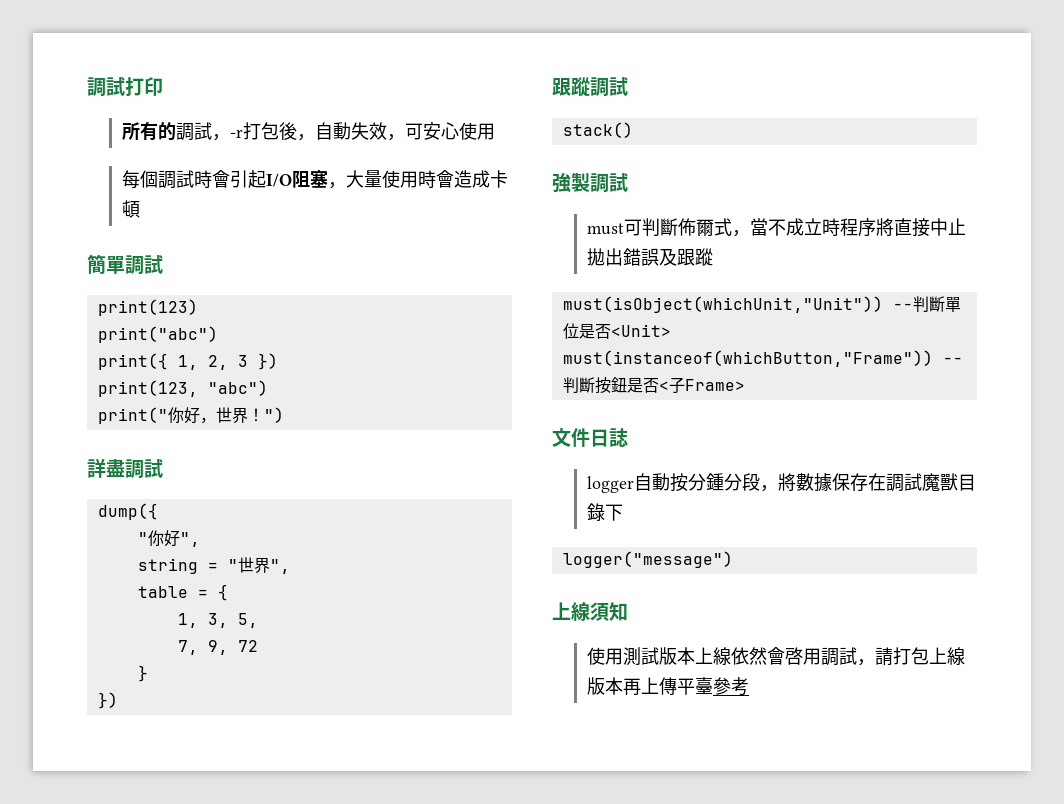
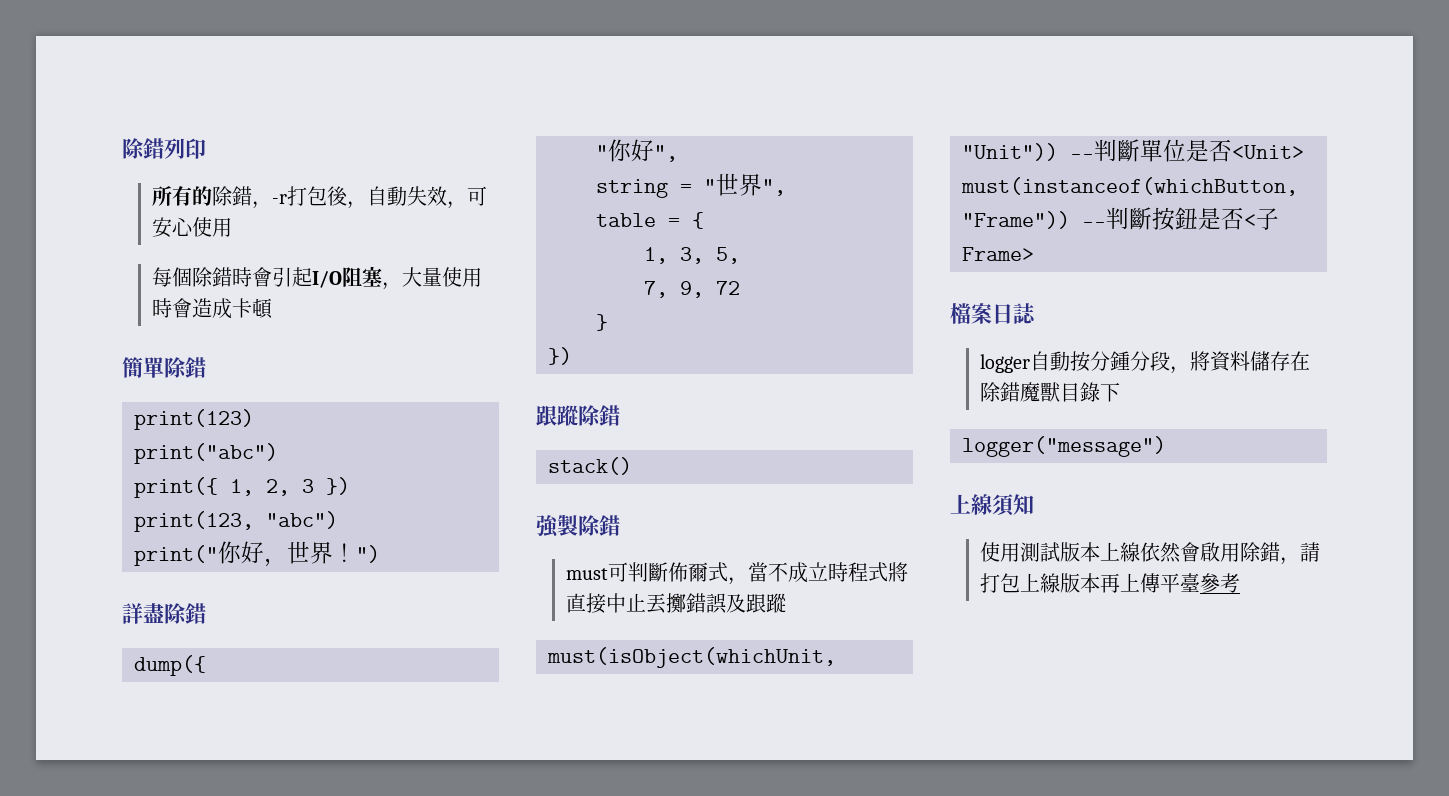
- 調試打印
+ 除錯列印
- 所有的調試，-r打包後，自動失效，可安心使用
+ 所有的除錯，-r打包後，自動失效，可安心使用
- 每個調試時會引起I/O阻塞，大量使用時會造成卡頓
+ 每個除錯時會引起I/O阻塞，大量使用時會造成卡頓
- 簡單調試
+ 簡單除錯
- 詳盡調試
+ 詳盡除錯
- 跟蹤調試
+ 跟蹤除錯
- 強製調試
+ 強製除錯
- must可判斷佈爾式，當不成立時程序將直接中止拋出錯誤及跟蹤
+ must可判斷佈爾式，當不成立時程式將直接中止丟擲錯誤及跟蹤
- 文件日誌
+ 檔案日誌
- logger自動按分鍾分段，將數據保存在調試魔獸目錄下
+ logger自動按分鍾分段，將資料儲存在除錯魔獸目錄下
- 使用測試版本上線依然會啓用調試，請打包上線版本再上傳平臺參考
+ 使用測試版本上線依然會啟用除錯，請打包上線版本再上傳平臺參考

